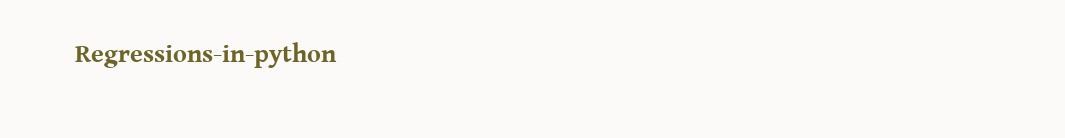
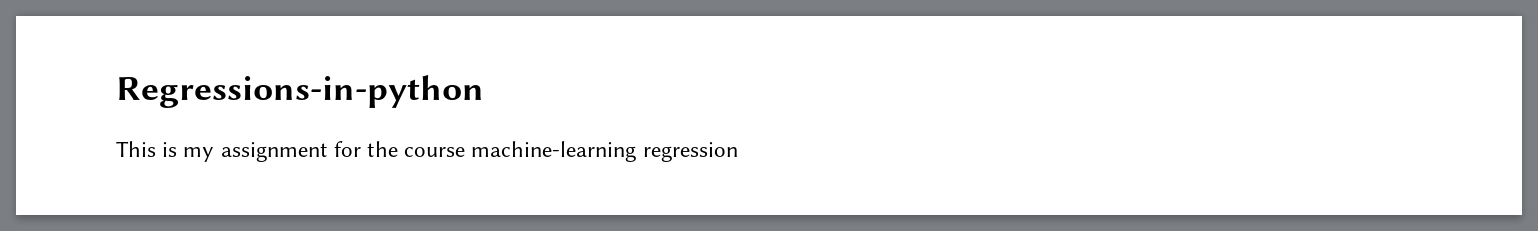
+ This is my assignment for the course machine-learning regression

